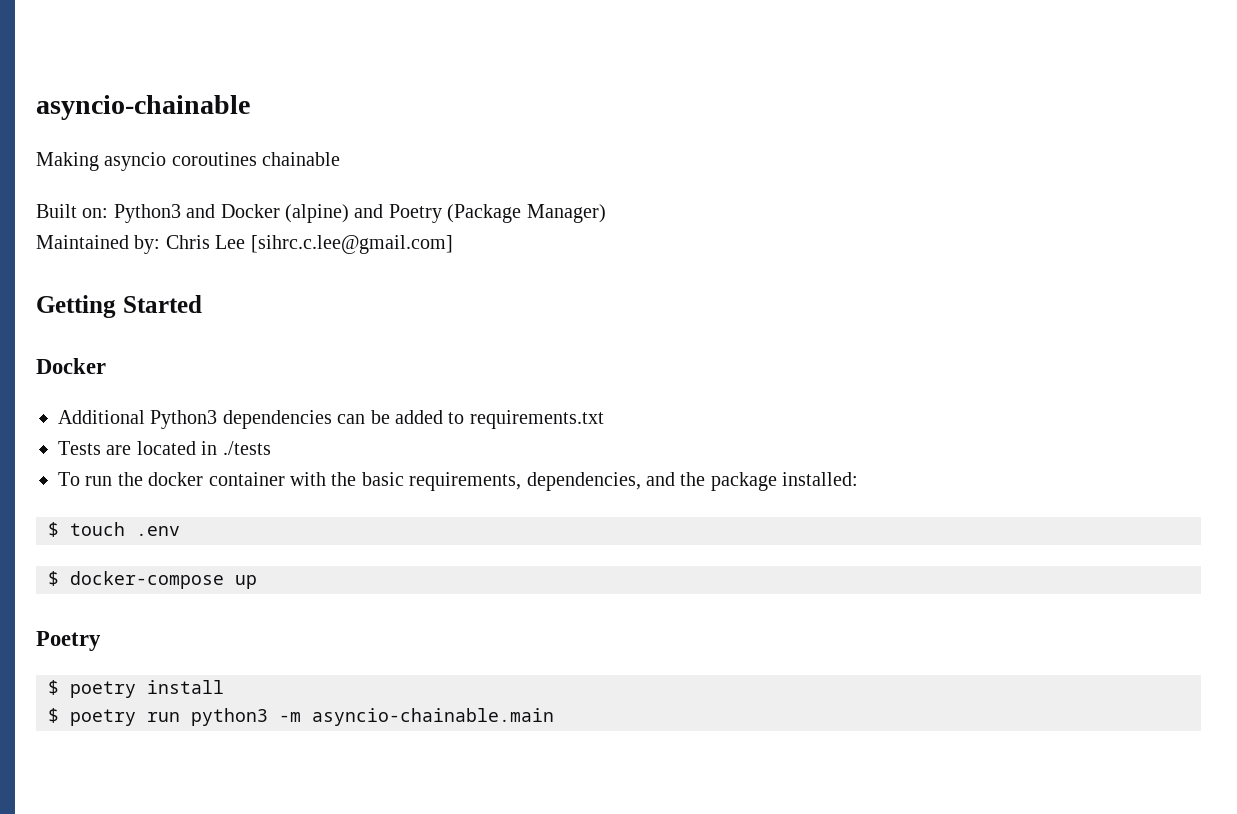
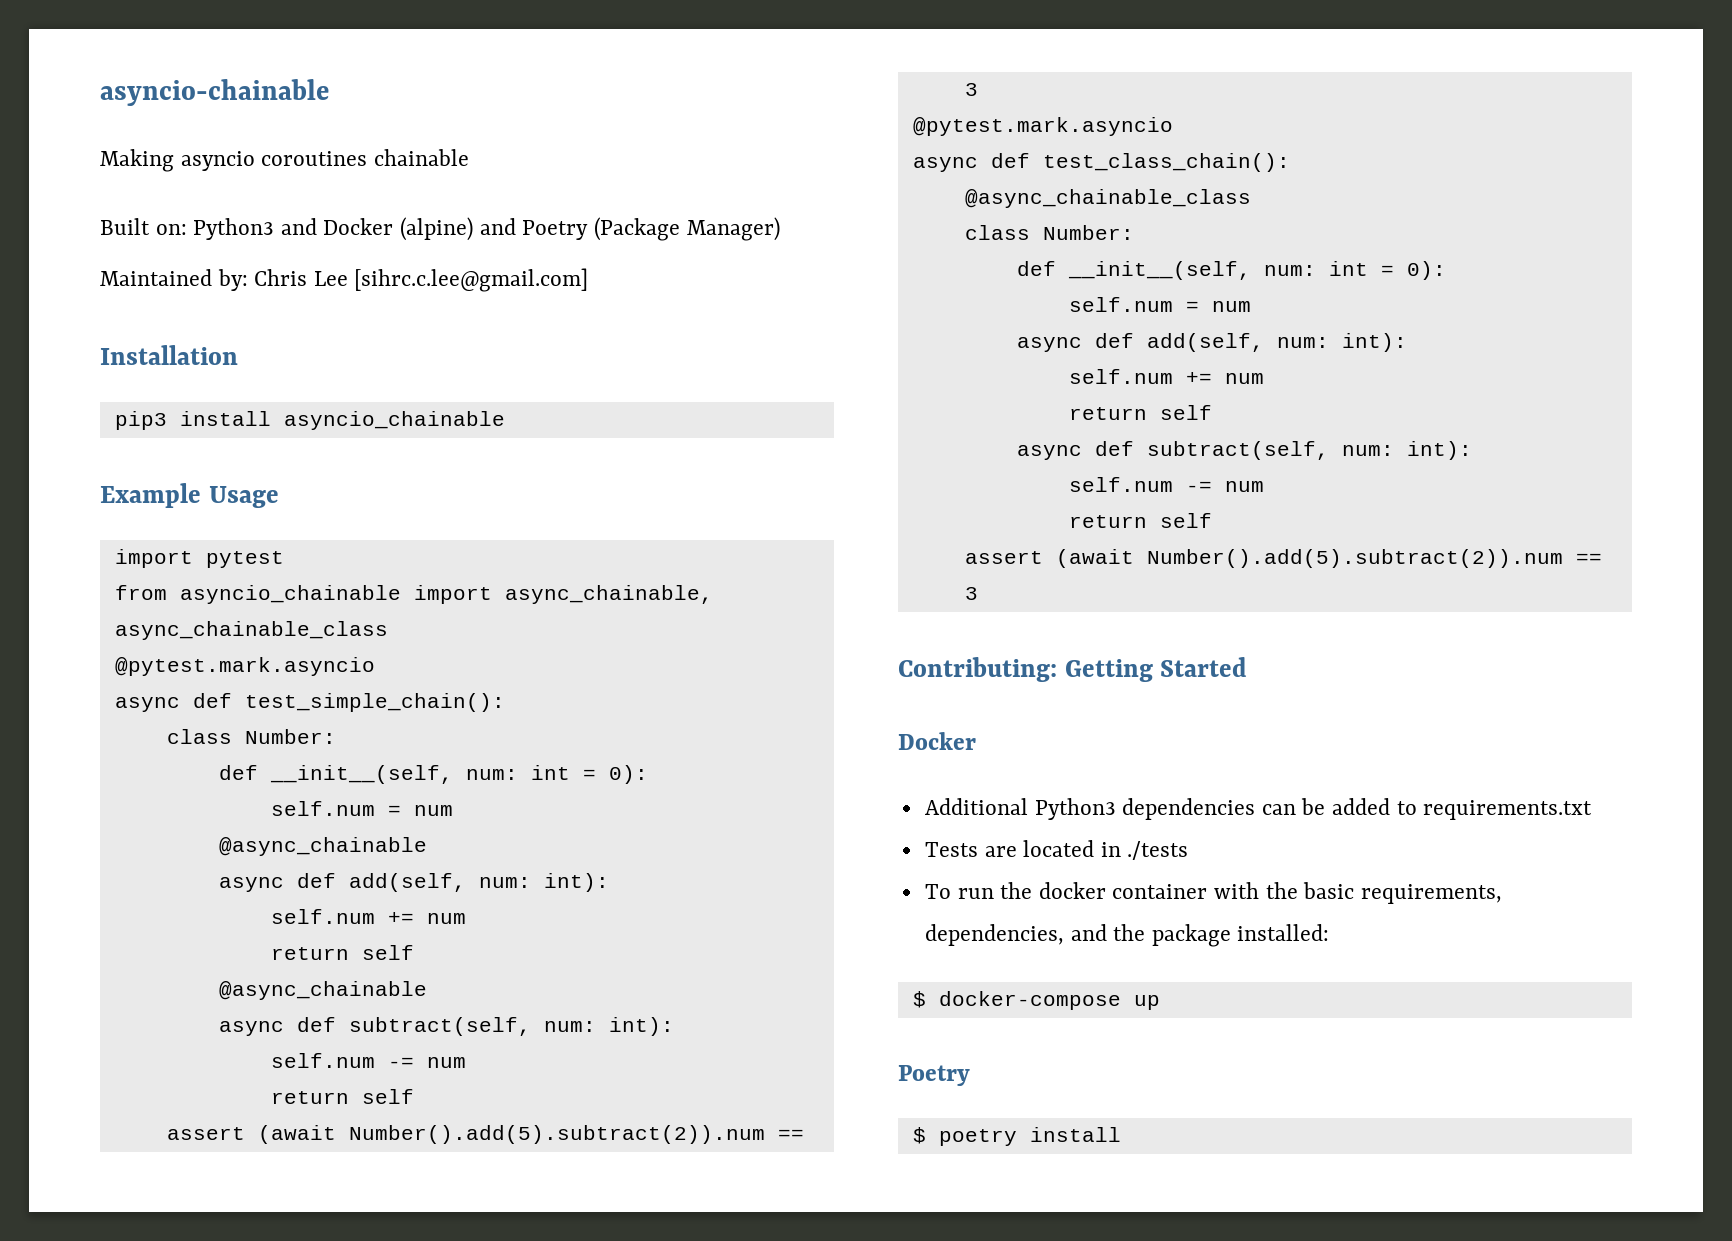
- Getting Started
+ Installation
+ pip3 install asyncio_chainable
+ Example Usage
+ import pytest
+ from asyncio_chainable import async_chainable, async_chainable_class
+ @pytest.mark.asyncio
+ async def test_simple_chain():
+ class Number:
+ def __init__(self, num: int = 0):
+ self.num = num
+ @async_chainable
+ async def add(self, num: int):
+ self.num += num
+ return self
+ @async_chainable
+ async def subtract(self, num: int):
+ self.num -= num
+ return self
+ assert (await Number().add(5).subtract(2)).num == 3
+ @pytest.mark.asyncio
+ async def test_class_chain():
+ @async_chainable_class
+ class Number:
+ def __init__(self, num: int = 0):
+ self.num = num
+ async def add(self, num: int):
+ self.num += num
+ return self
+ async def subtract(self, num: int):
+ self.num -= num
+ return self
+ assert (await Number().add(5).subtract(2)).num == 3
+ Contributing: Getting Started
- $ touch .env
- $ poetry run python3 -m asyncio-chainable.main

